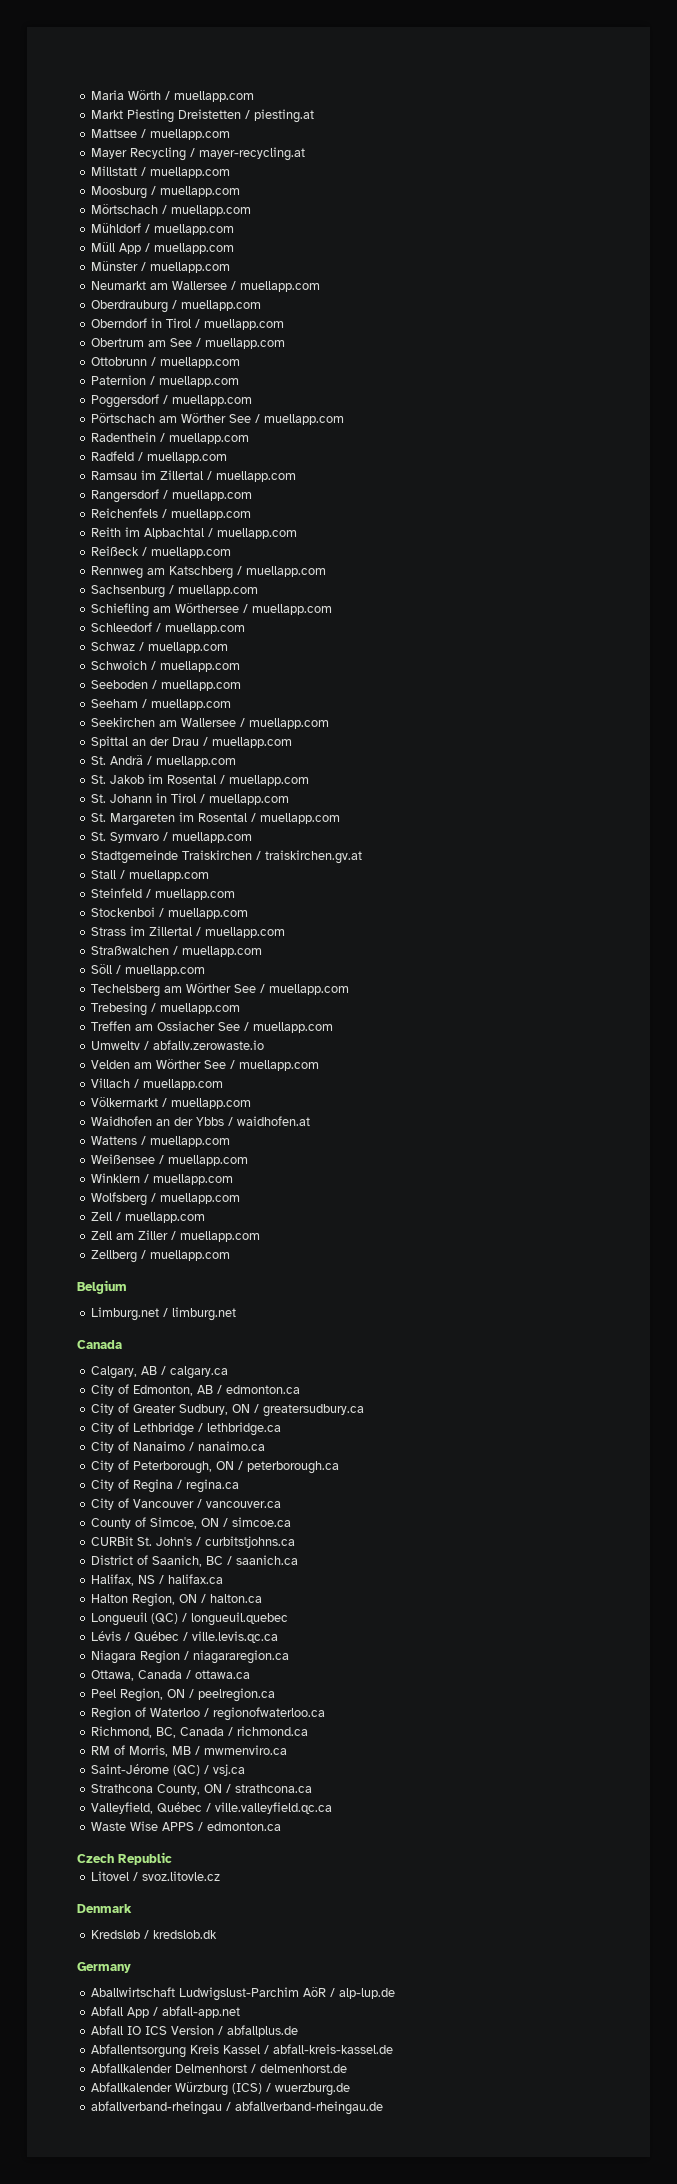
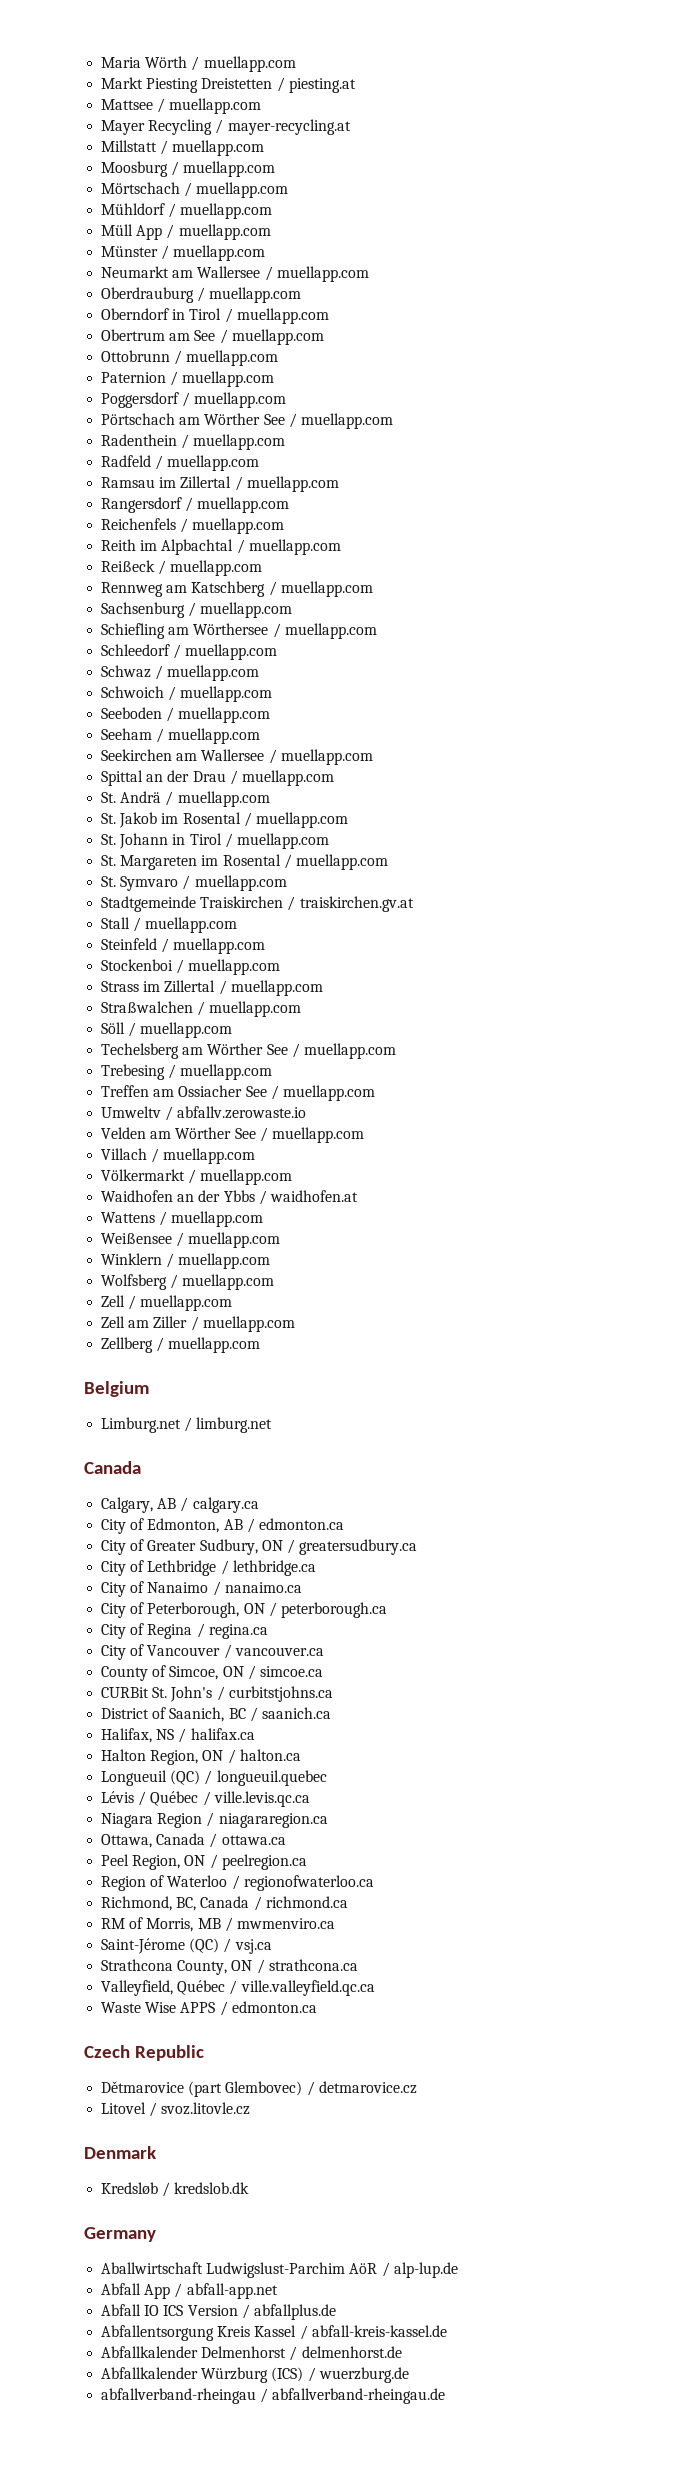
+ Dětmarovice (part Glembovec) / detmarovice.cz

